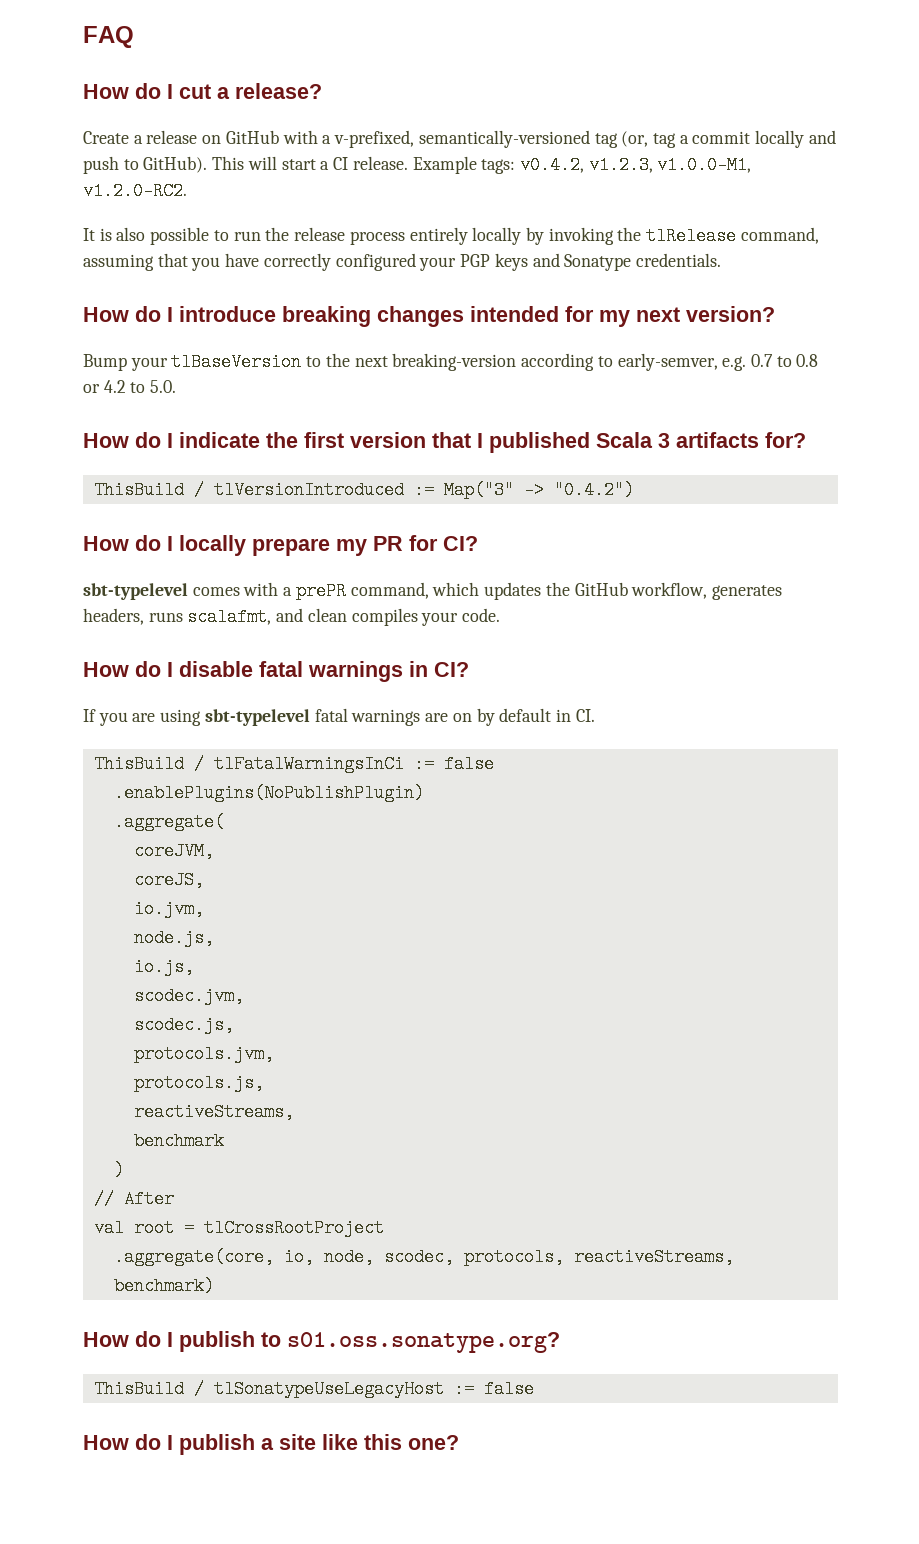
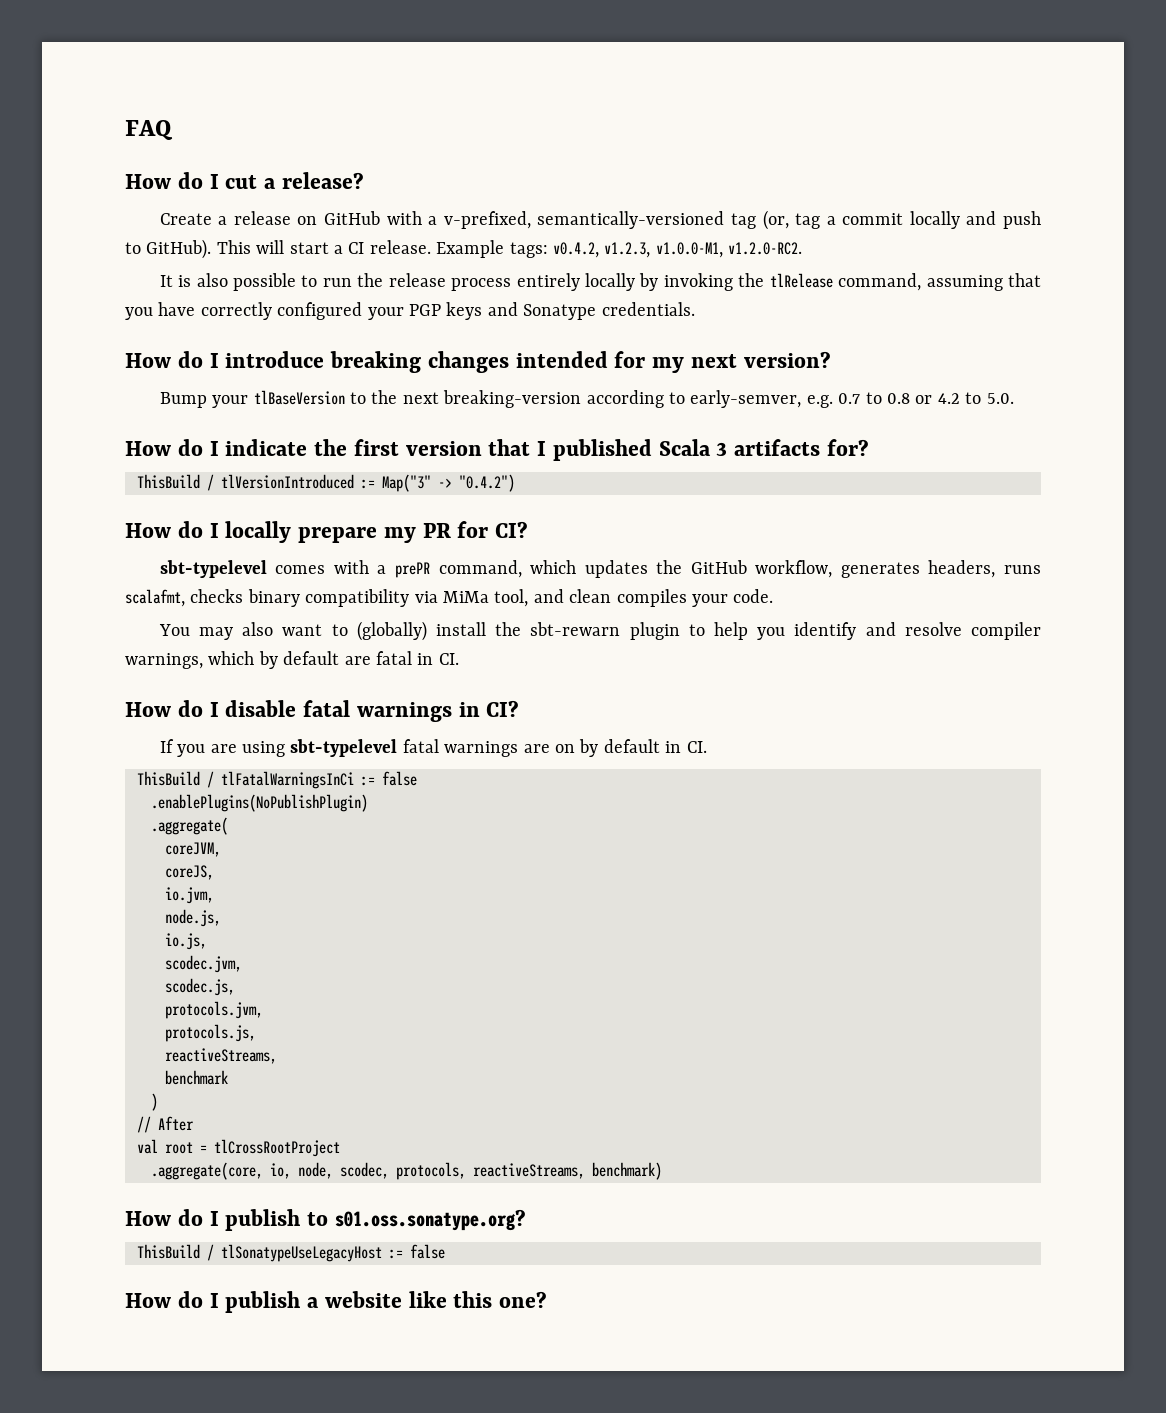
- sbt-typelevel comes with a prePR command, which updates the GitHub workflow, generates headers, runs scalafmt, and clean compiles your code.
+ sbt-typelevel comes with a prePR command, which updates the GitHub workflow, generates headers, runs scalafmt, checks binary compatibility via MiMa tool, and clean compiles your code.
+ You may also want to (globally) install the sbt-rewarn plugin to help you identify and resolve compiler warnings, which by default are fatal in CI.
- How do I publish a site like this one?
+ How do I publish a website like this one?

